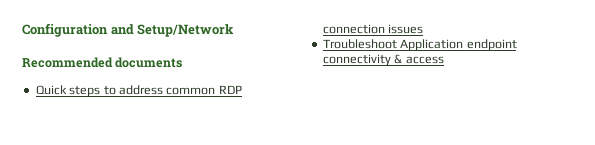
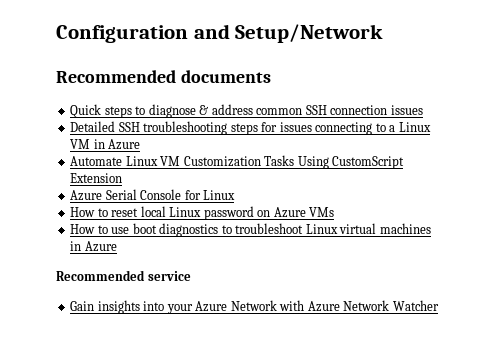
- Quick steps to address common RDP connection issues
+ Quick steps to diagnose & address common SSH connection issues
- Troubleshoot Application endpoint connectivity & access
+ Detailed SSH troubleshooting steps for issues connecting to a Linux VM in Azure
+ Automate Linux VM Customization Tasks Using CustomScript Extension
+ Azure Serial Console for Linux
+ How to reset local Linux password on Azure VMs
+ How to use boot diagnostics to troubleshoot Linux virtual machines in Azure
+ Recommended service
+ Gain insights into your Azure Network with Azure Network Watcher

